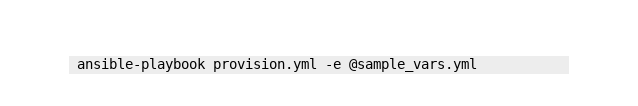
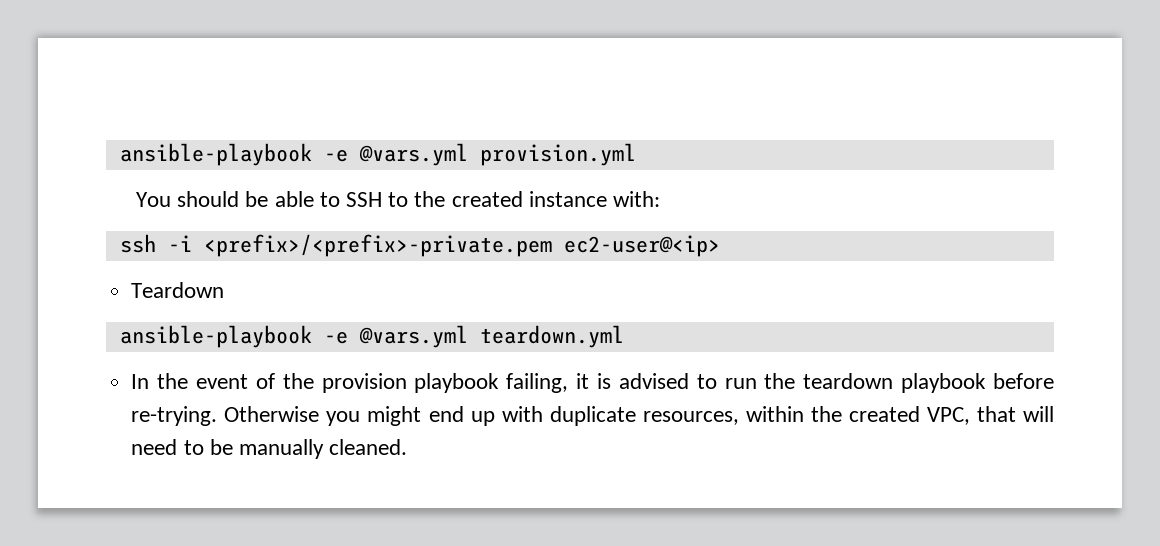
- ansible-playbook provision.yml -e @sample_vars.yml
+ ansible-playbook -e @vars.yml provision.yml
+ You should be able to SSH to the created instance with:
+ ssh -i <prefix>/<prefix>-private.pem ec2-user@<ip>
+ Teardown
+ ansible-playbook -e @vars.yml teardown.yml
+ In the event of the provision playbook failing, it is advised to run the teardown playbook before re-trying. Otherwise you might end up with duplicate resources, within the created VPC, that will need to be manually cleaned.

